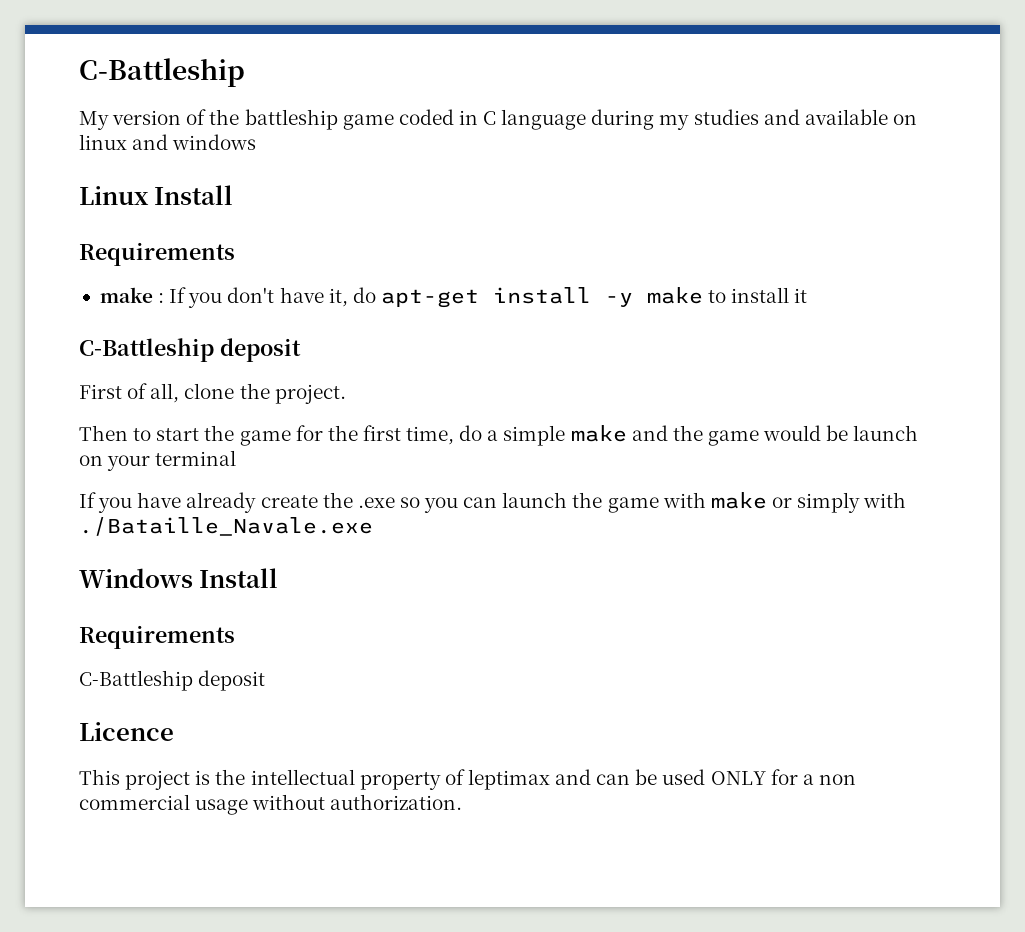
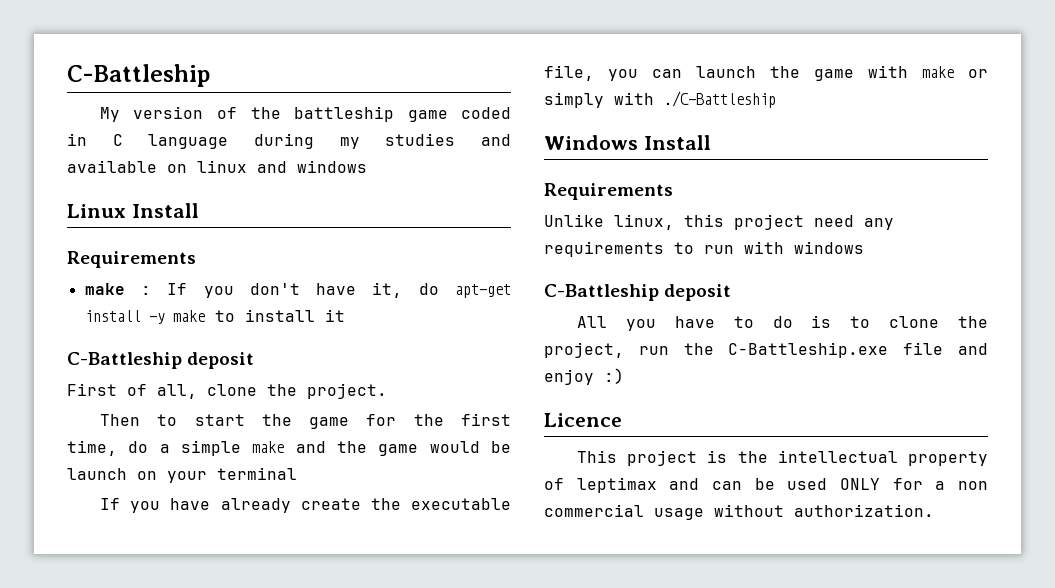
- If you have already create the .exe so you can launch the game with make or simply with ./Bataille_Navale.exe
+ If you have already create the executable file, you can launch the game with make or simply with ./C-Battleship
  Windows Install
  Requirements
+ Unlike linux, this project need any requirements to run with windows
  C-Battleship deposit
+ All you have to do is to clone the project, run the C-Battleship.exe file and enjoy :)

